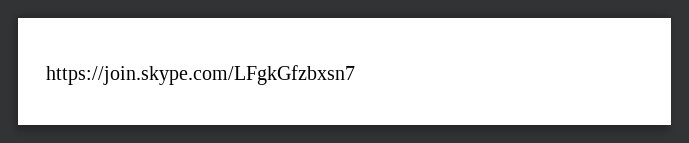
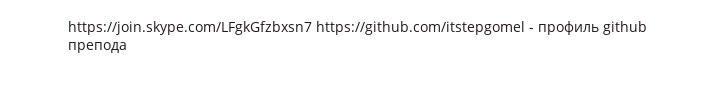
- https://join.skype.com/LFgkGfzbxsn7
+ https://join.skype.com/LFgkGfzbxsn7 https://github.com/itstepgomel - профиль github препода

